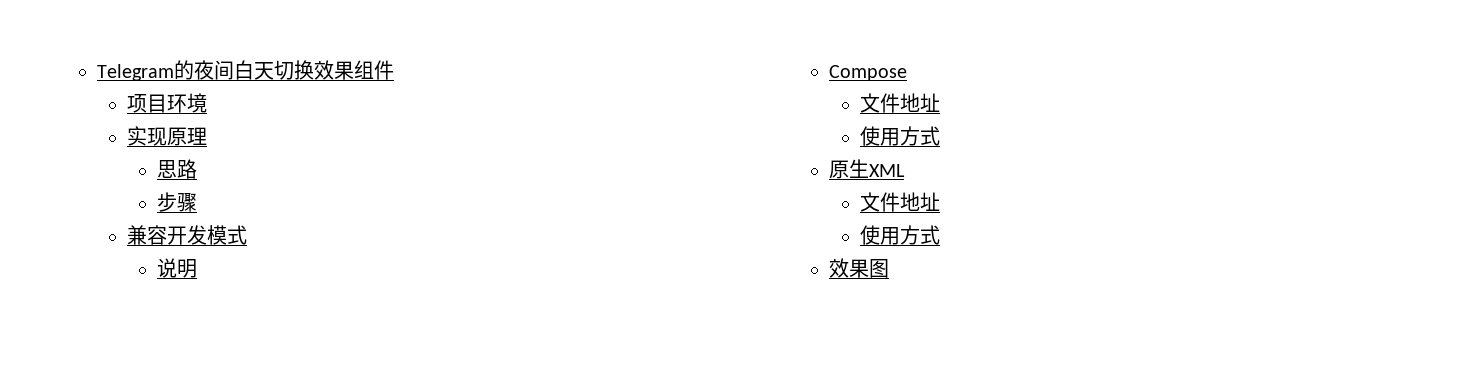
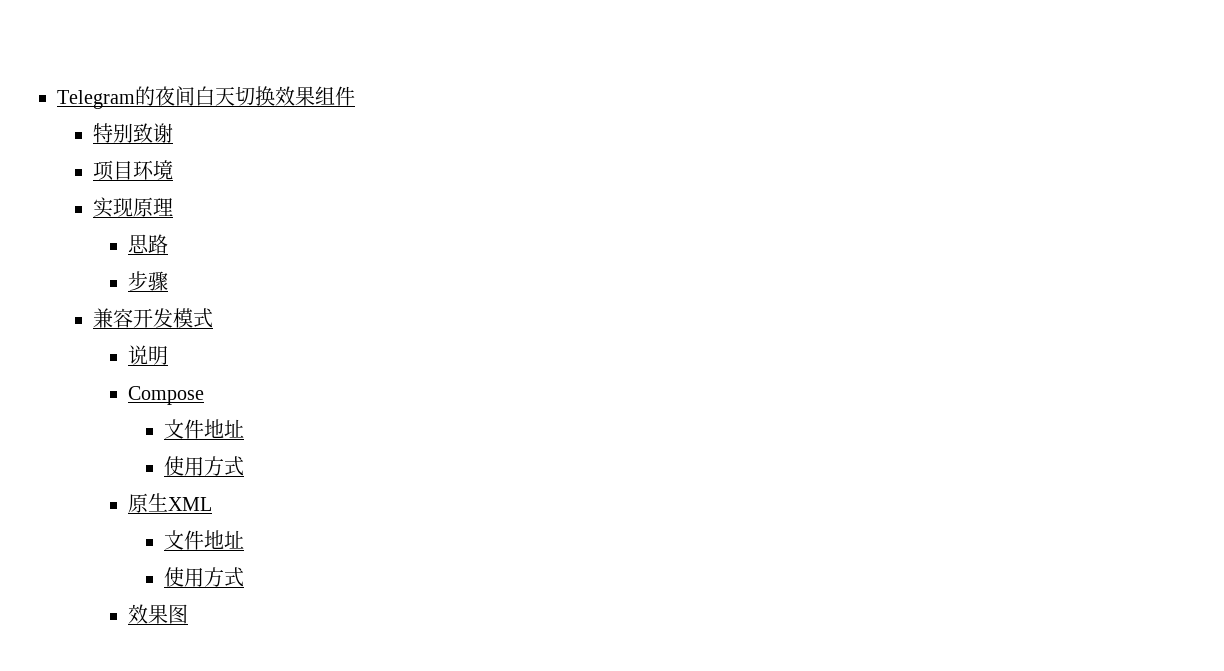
+ 特别致谢

